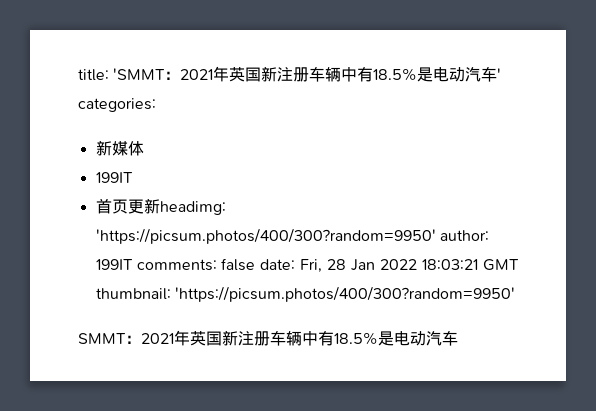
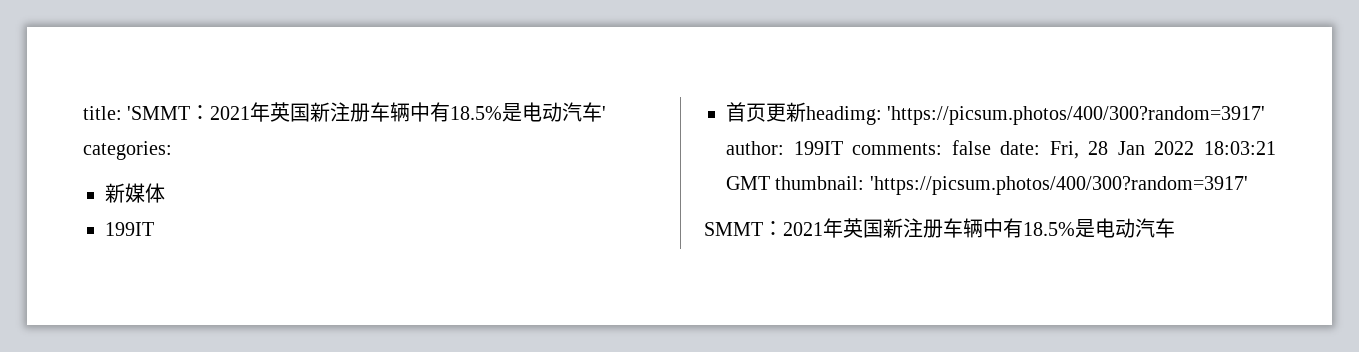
- 首页更新headimg: 'https://picsum.photos/400/300?random=9950' author: 199IT comments: false date: Fri, 28 Jan 2022 18:03:21 GMT thumbnail: 'https://picsum.photos/400/300?random=9950'
+ 首页更新headimg: 'https://picsum.photos/400/300?random=3917' author: 199IT comments: false date: Fri, 28 Jan 2022 18:03:21 GMT thumbnail: 'https://picsum.photos/400/300?random=3917'

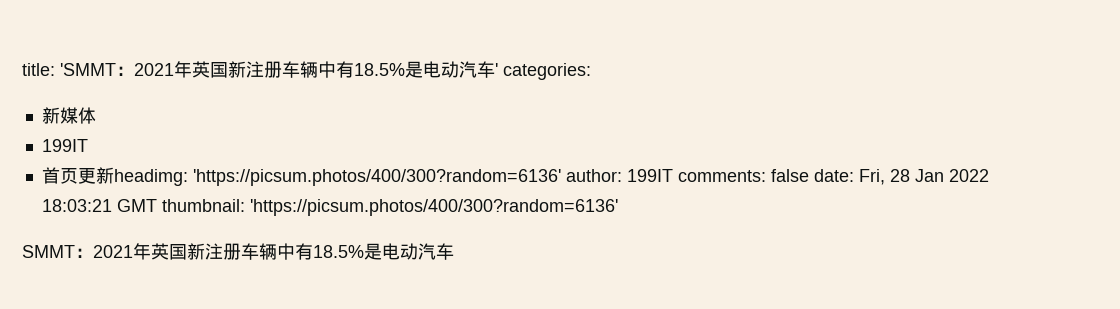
- 首页更新headimg: 'https://picsum.photos/400/300?random=3917' author: 199IT comments: false date: Fri, 28 Jan 2022 18:03:21 GMT thumbnail: 'https://picsum.photos/400/300?random=3917'
+ 首页更新headimg: 'https://picsum.photos/400/300?random=6136' author: 199IT comments: false date: Fri, 28 Jan 2022 18:03:21 GMT thumbnail: 'https://picsum.photos/400/300?random=6136'

